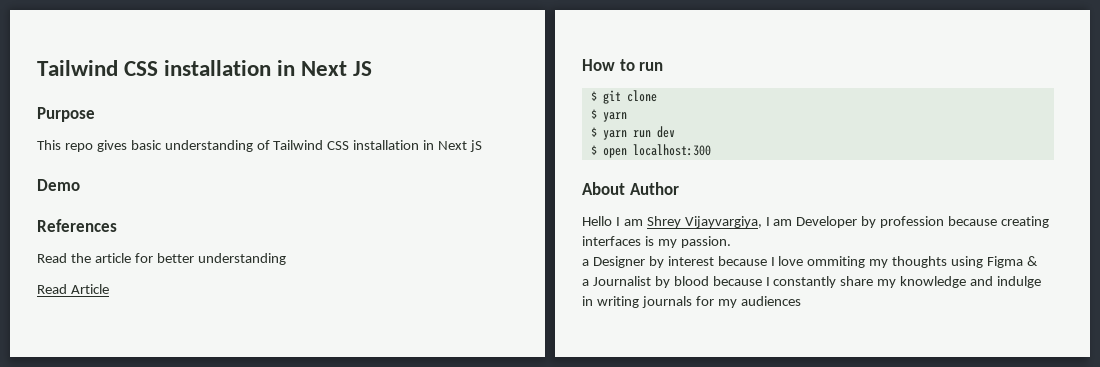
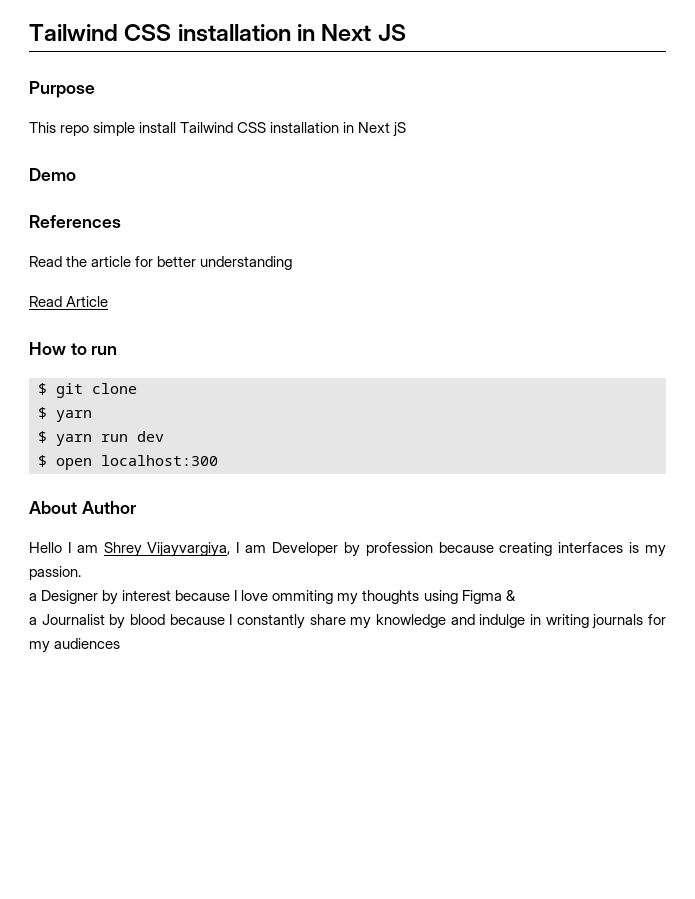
- This repo gives basic understanding of Tailwind CSS installation in Next jS
+ This repo simple install Tailwind CSS installation in Next jS

